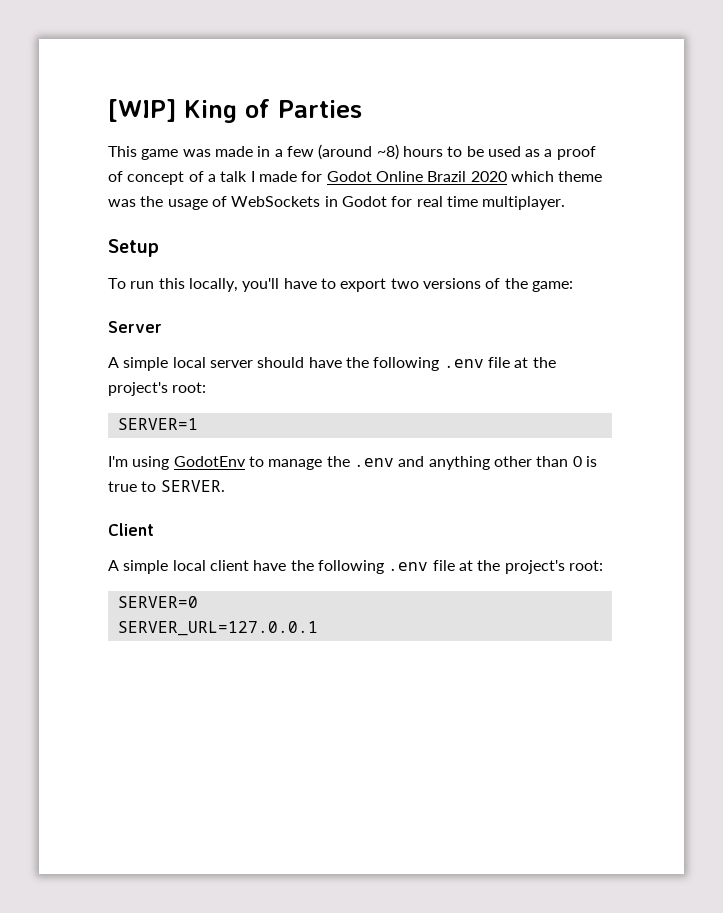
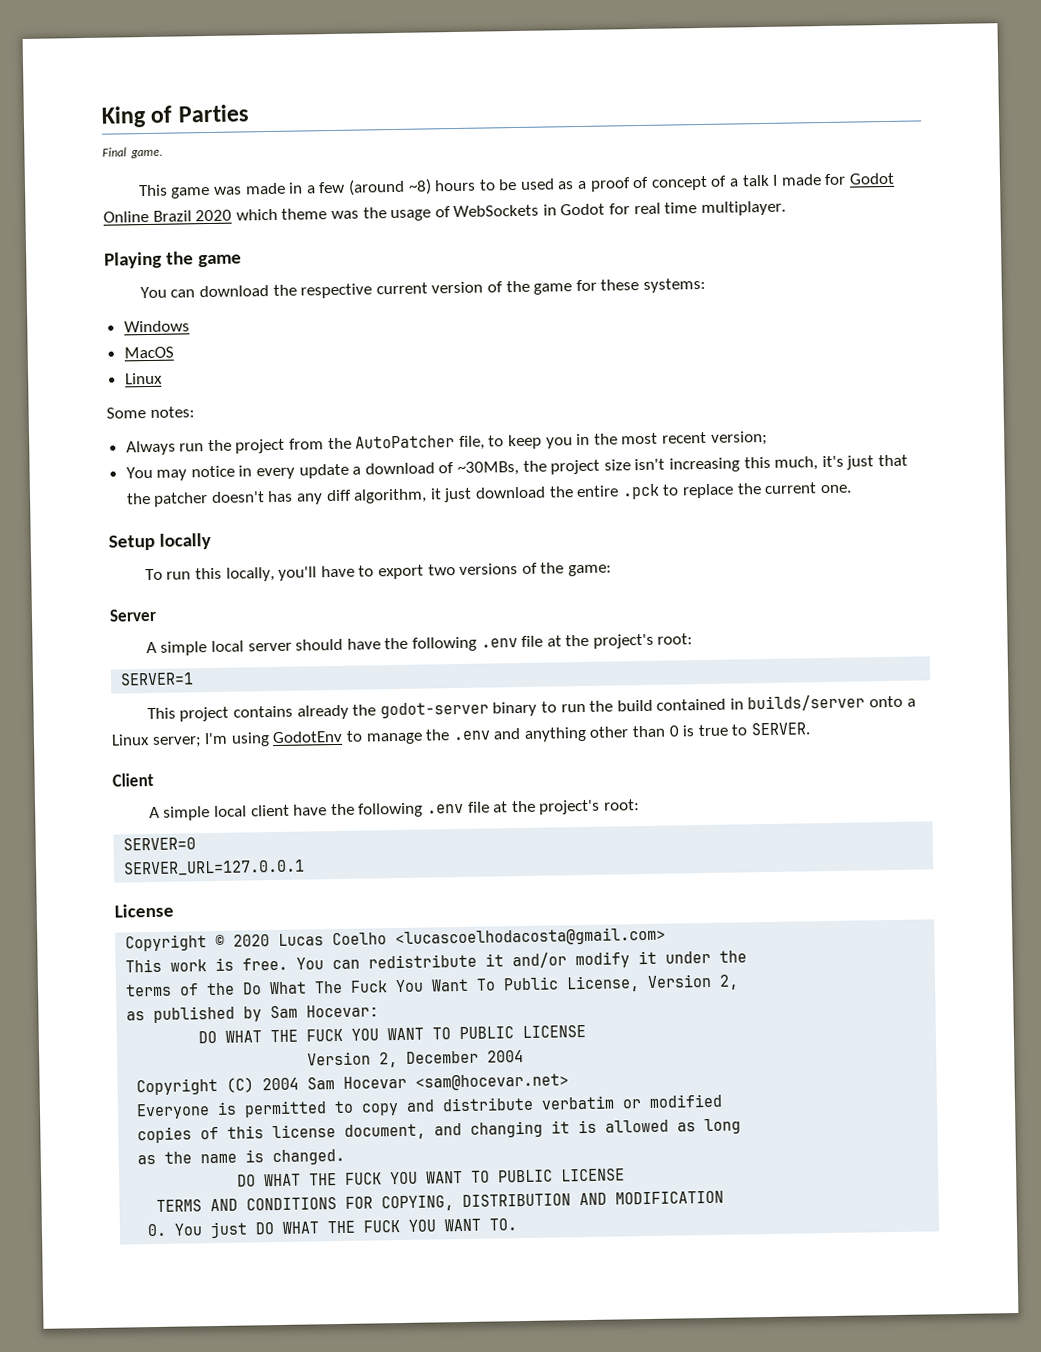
- [WIP] King of Parties
+ King of Parties
+ Final game.
+ Playing the game
+ You can download the respective current version of the game for these systems:
+ Windows
+ MacOS
+ Linux
+ Some notes:
+ Always run the project from the AutoPatcher file, to keep you in the most recent version;
+ You may notice in every update a download of ~30MBs, the project size isn't increasing this much, it's just that the patcher doesn't has any diff algorithm, it just download the entire .pck to replace the current one.
- Setup
+ Setup locally
- I'm using GodotEnv to manage the .env and anything other than 0 is true to SERVER.
+ This project contains already the godot-server binary to run the build contained in builds/server onto a Linux server; I'm using GodotEnv to manage the .env and anything other than 0 is true to SERVER.
+ License
+ Copyright © 2020 Lucas Coelho <lucascoelhodacosta@gmail.com>
+ This work is free. You can redistribute it and/or modify it under the
+ terms of the Do What The Fuck You Want To Public License, Version 2,
+ as published by Sam Hocevar:
+ DO WHAT THE FUCK YOU WANT TO PUBLIC LICENSE
+ Version 2, December 2004
+ Copyright (C) 2004 Sam Hocevar <sam@hocevar.net>
+ Everyone is permitted to copy and distribute verbatim or modified
+ copies of this license document, and changing it is allowed as long
+ as the name is changed.
+ DO WHAT THE FUCK YOU WANT TO PUBLIC LICENSE
+ TERMS AND CONDITIONS FOR COPYING, DISTRIBUTION AND MODIFICATION
+ 0. You just DO WHAT THE FUCK YOU WANT TO.

